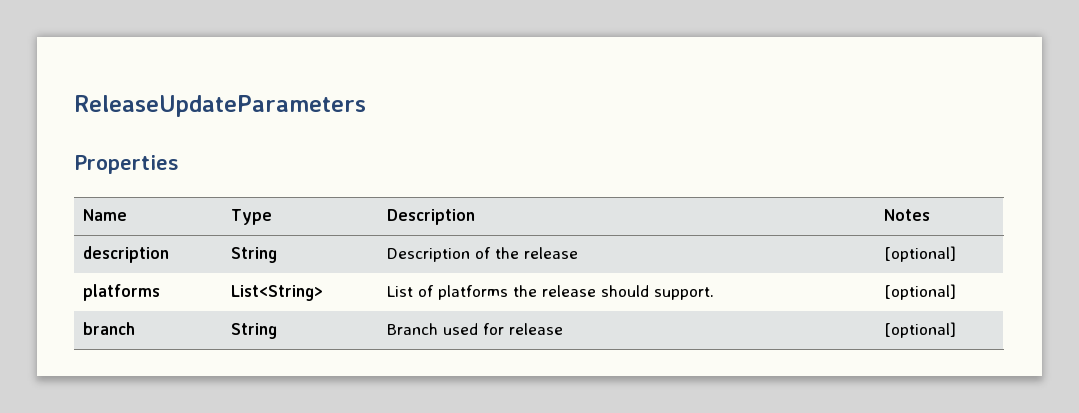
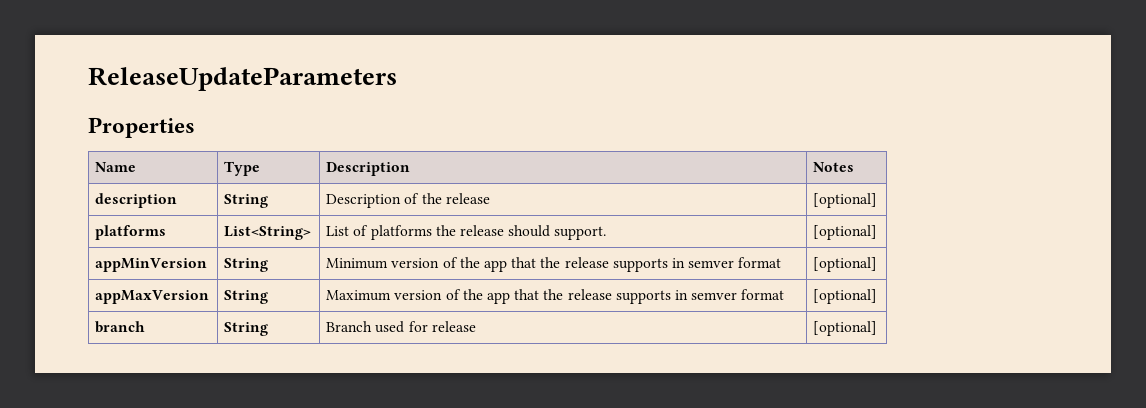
+ appMinVersion | String | Minimum version of the app that the release supports in semver format | [optional]
+ appMaxVersion | String | Maximum version of the app that the release supports in semver format | [optional]

